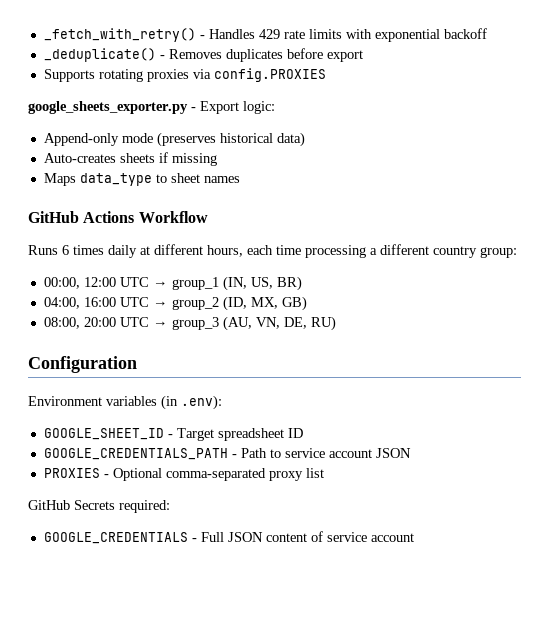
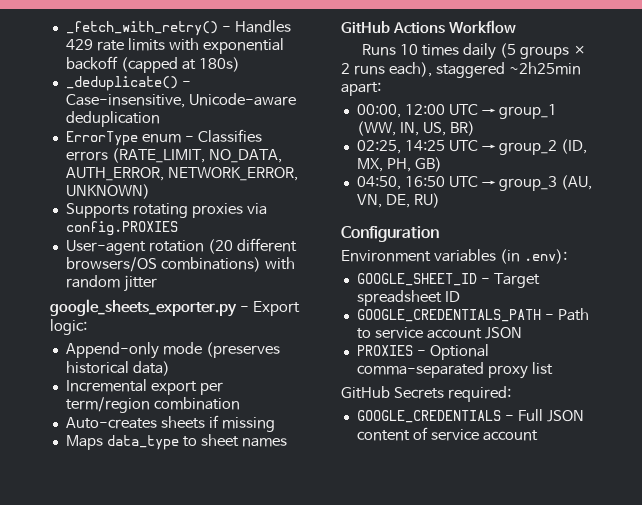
- _fetch_with_retry() - Handles 429 rate limits with exponential backoff
+ _fetch_with_retry() - Handles 429 rate limits with exponential backoff (capped at 180s)
- _deduplicate() - Removes duplicates before export
+ _deduplicate() - Case-insensitive, Unicode-aware deduplication
+ ErrorType enum - Classifies errors (RATE_LIMIT, NO_DATA, AUTH_ERROR, NETWORK_ERROR, UNKNOWN)
+ User-agent rotation (20 different browsers/OS combinations) with random jitter
+ Incremental export per term/region combination
- Runs 6 times daily at different hours, each time processing a different country group:
+ Runs 10 times daily (5 groups × 2 runs each), staggered ~2h25min apart:
- 00:00, 12:00 UTC → group_1 (IN, US, BR)
+ 00:00, 12:00 UTC → group_1 (WW, IN, US, BR)
- 04:00, 16:00 UTC → group_2 (ID, MX, GB)
+ 02:25, 14:25 UTC → group_2 (ID, MX, PH, GB)
- 08:00, 20:00 UTC → group_3 (AU, VN, DE, RU)
+ 04:50, 16:50 UTC → group_3 (AU, VN, DE, RU)

